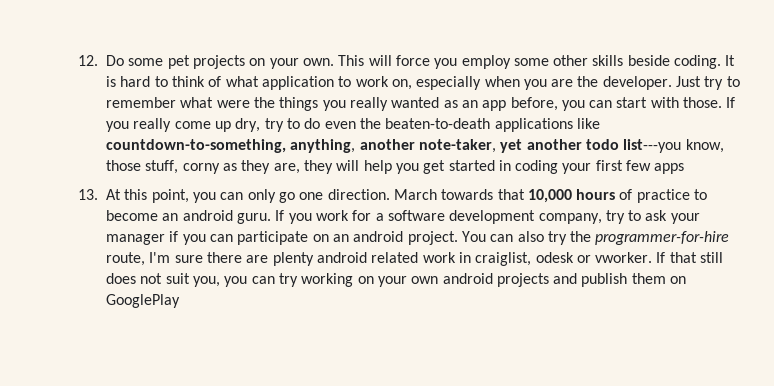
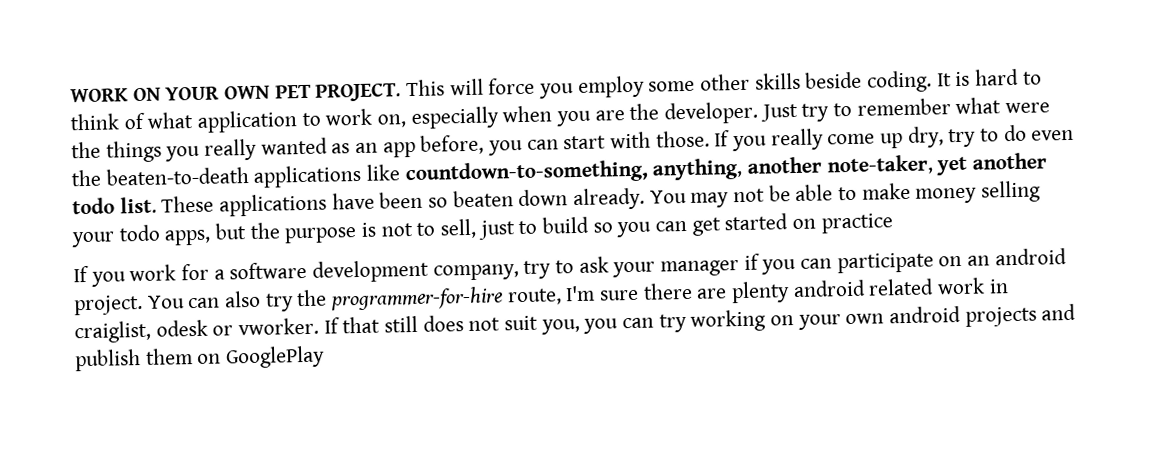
- 12. Do some pet projects on your own.
+ WORK ON YOUR OWN PET PROJECT.
- If you really come up dry, try to do even the beaten-to-death applications like countdown-to-something, anything, another note-taker, yet another todo list---you know, those stuff, corny as they are, they will help you get started in coding your first few apps
- 13. At this point, you can only go one direction. March towards that 10,000 hours of practice to become an android guru. If you work for a software development company, try to ask your manager if you can participate on an android project.
+ If you really come up dry, try to do even the beaten-to-death applications like countdown-to-something, anything, another note-taker, yet another todo list. These applications have been so beaten down already. You may not be able to make money selling your todo apps, but the purpose is not to sell, just to build so you can get started on practice
+ If you work for a software development company, try to ask your manager if you can participate on an android project.

